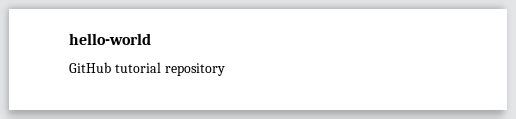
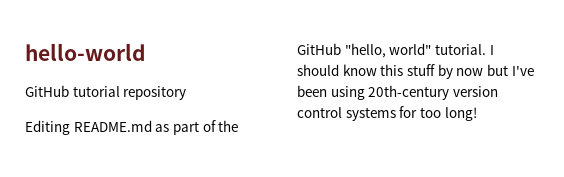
+ Editing README.md as part of the GitHub "hello, world" tutorial. I should know this stuff by now but I've been using 20th-century version control systems for too long!

